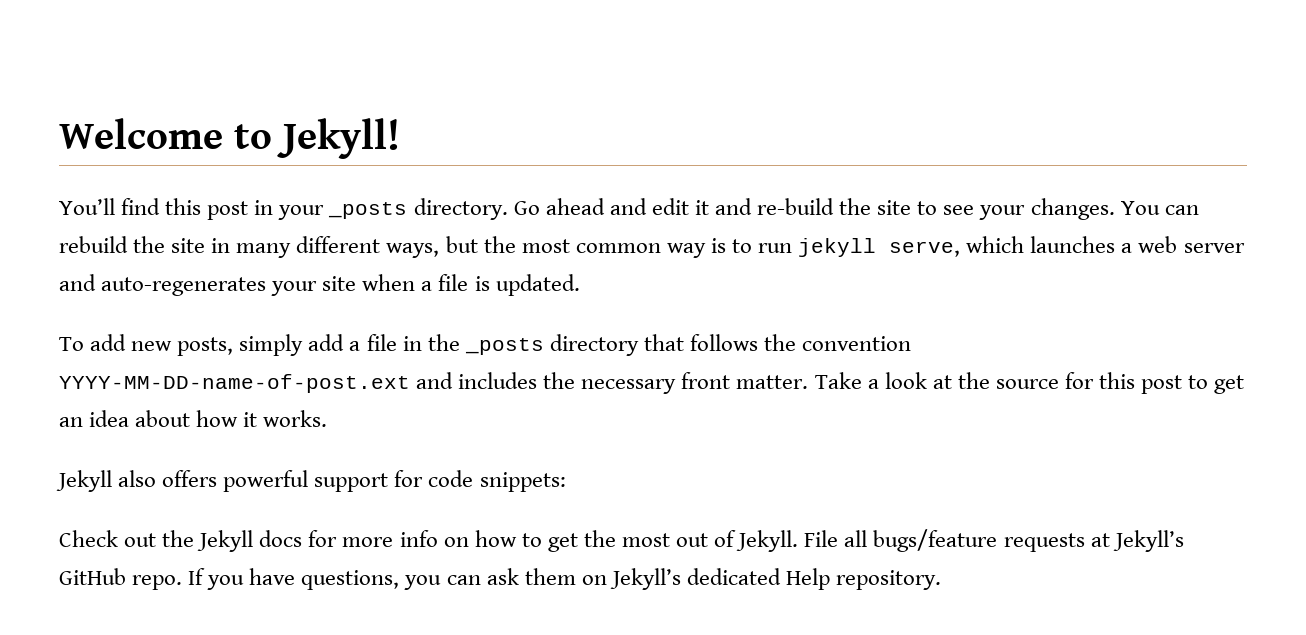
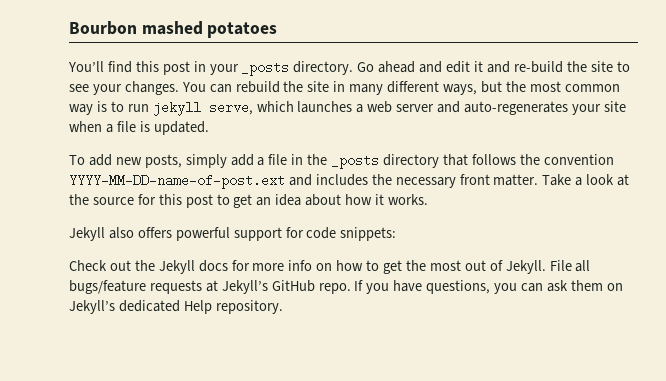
- Welcome to Jekyll!
+ Bourbon mashed potatoes

